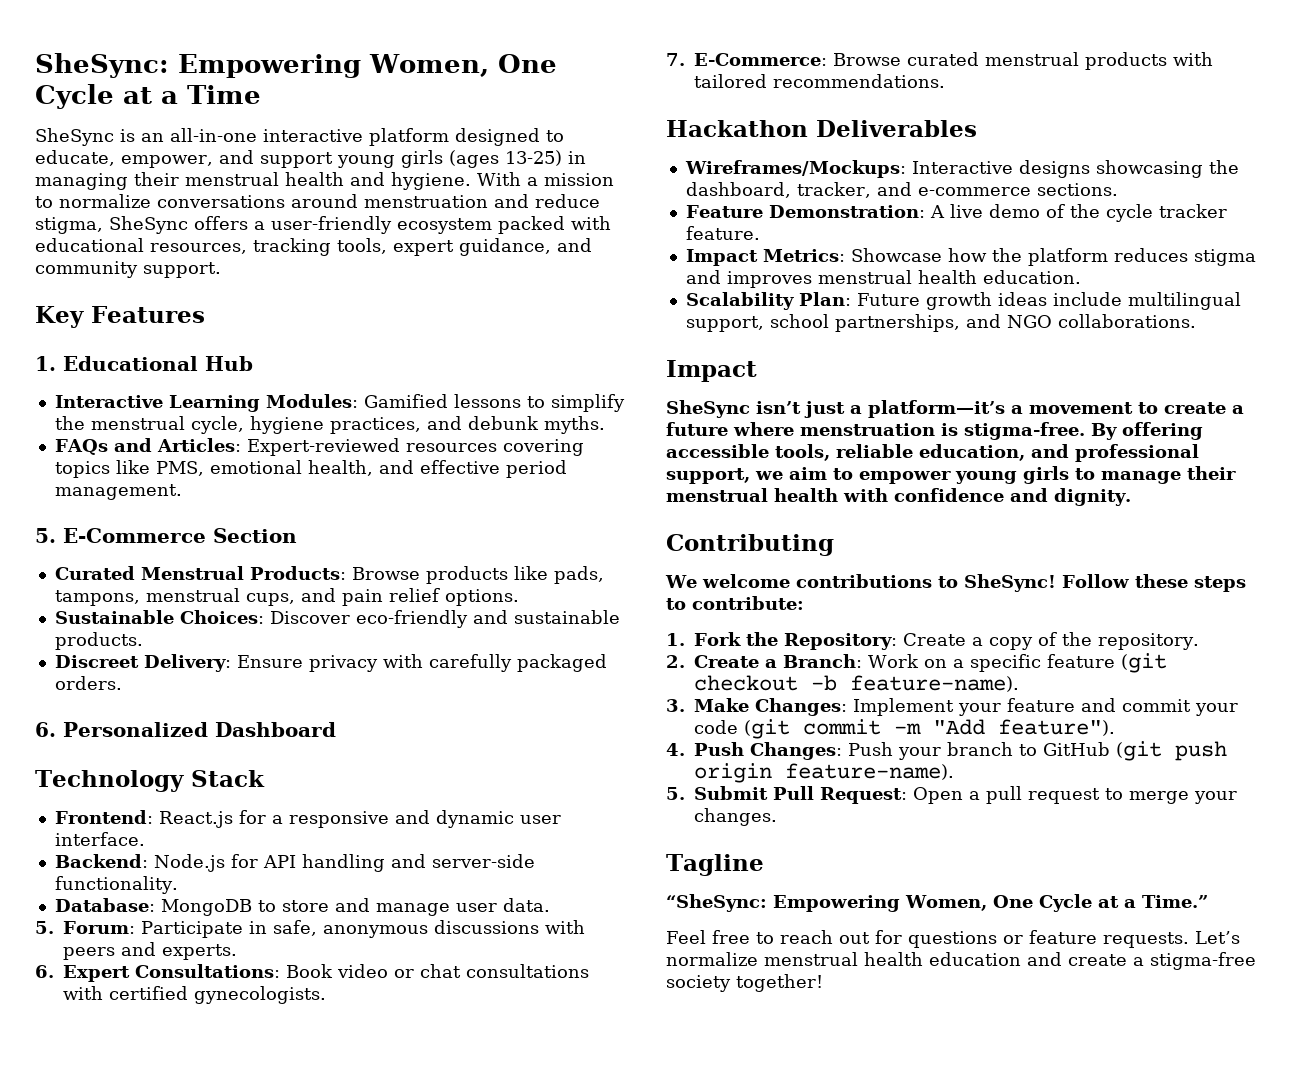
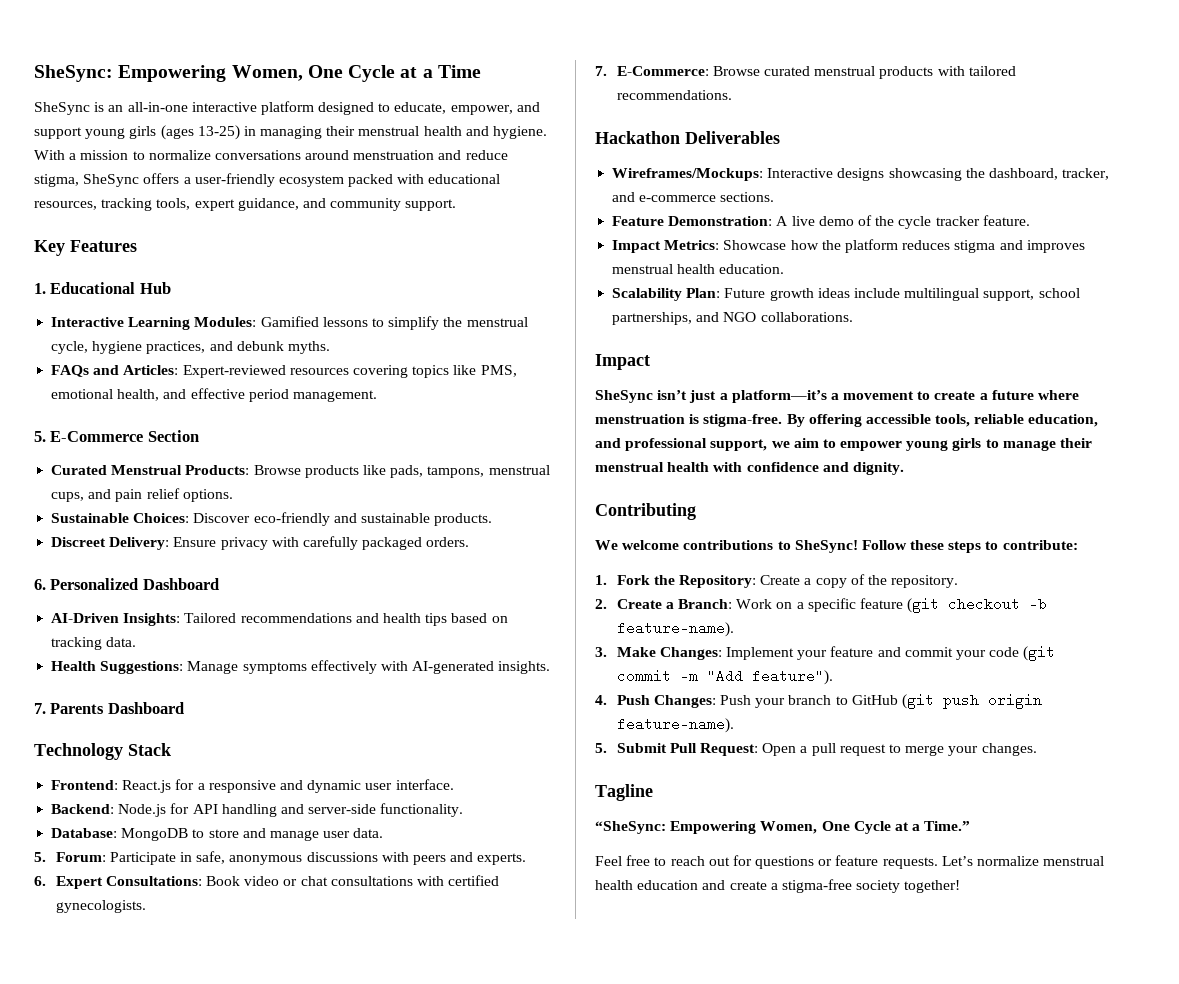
+ AI-Driven Insights: Tailored recommendations and health tips based on tracking data.
+ Health Suggestions: Manage symptoms effectively with AI-generated insights.
+ 7. Parents Dashboard

